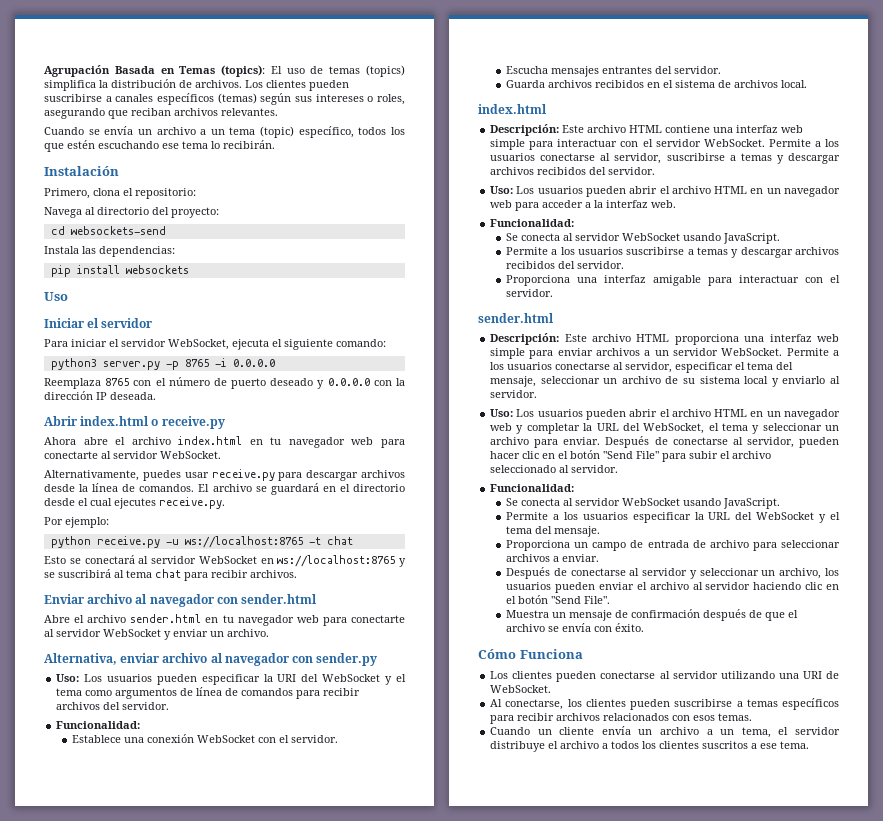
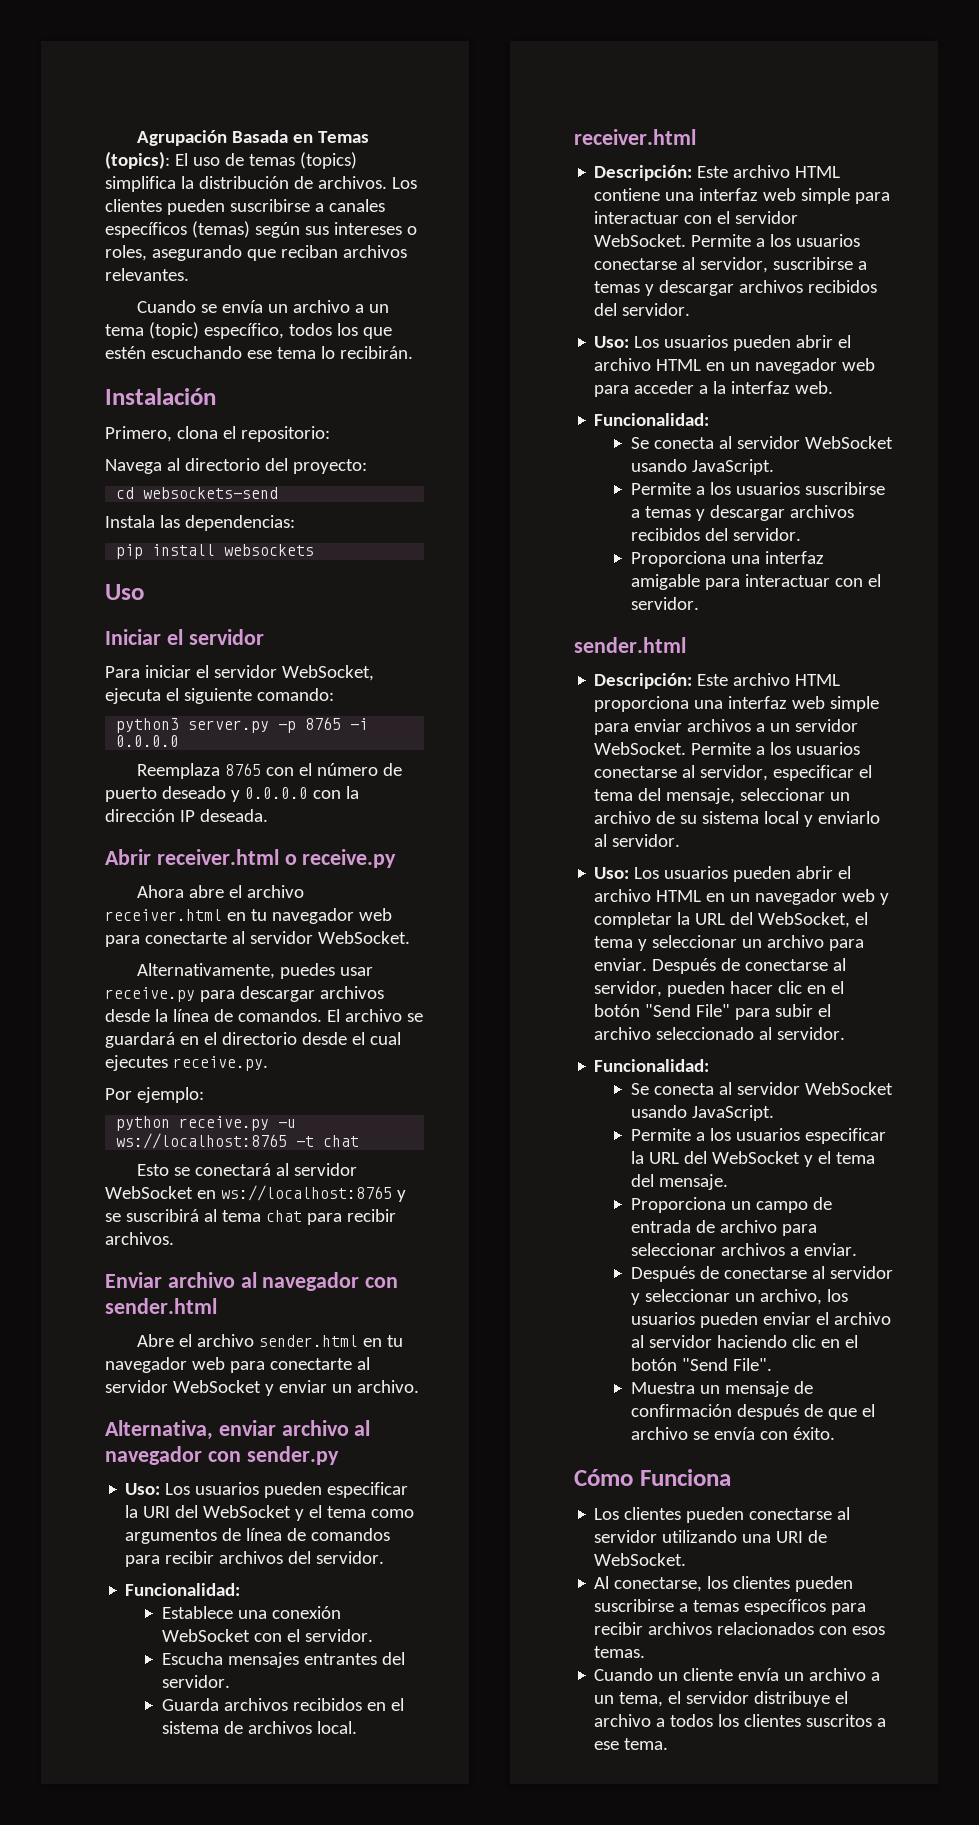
- Abrir index.html o receive.py
+ Abrir receiver.html o receive.py
- Ahora abre el archivo index.html en tu navegador web para conectarte al servidor WebSocket.
+ Ahora abre el archivo receiver.html en tu navegador web para conectarte al servidor WebSocket.
  Guarda archivos recibidos en el sistema de archivos local.
- index.html
+ receiver.html

